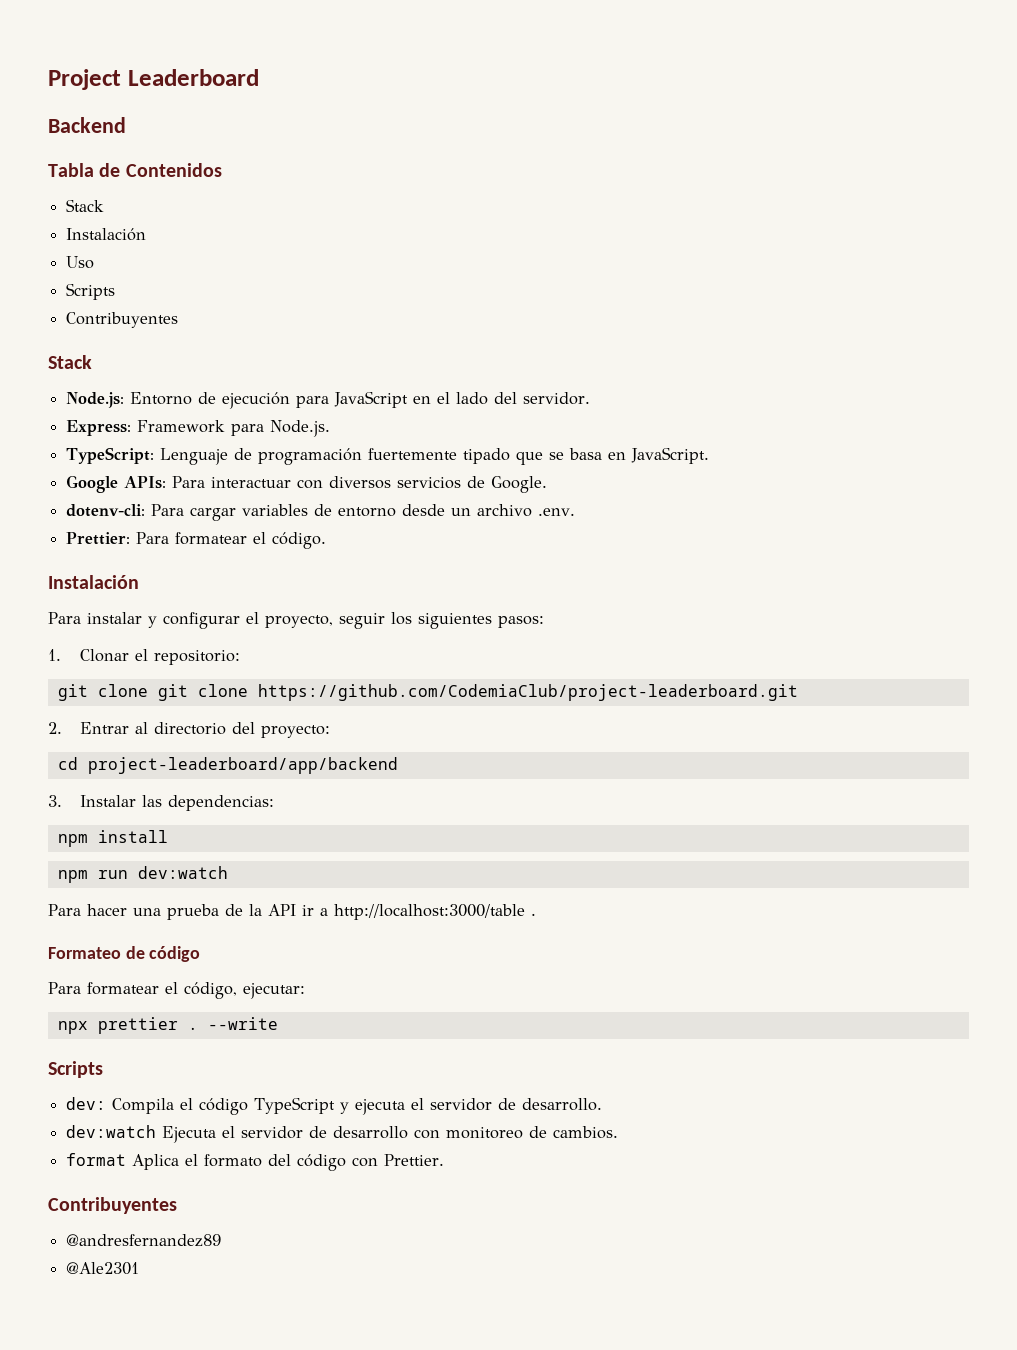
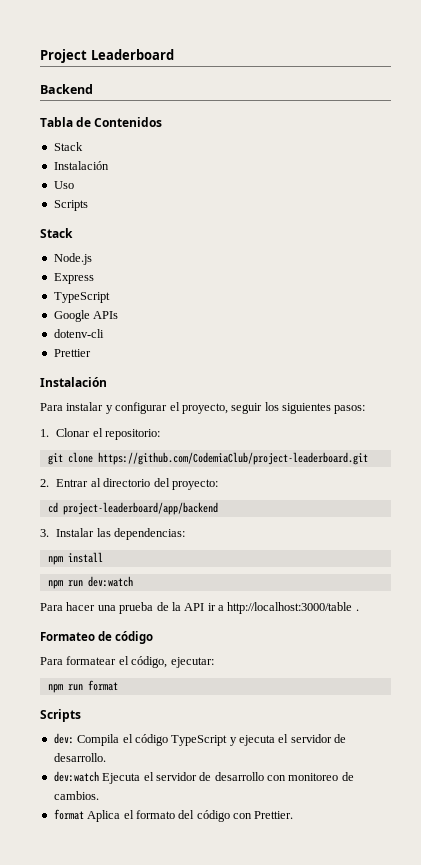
  Uso
  Scripts
- Contribuyentes
  Stack
- Node.js: Entorno de ejecución para JavaScript en el lado del servidor.
- Express: Framework para Node.js.
- TypeScript: Lenguaje de programación fuertemente tipado que se basa en JavaScript.
- Google APIs: Para interactuar con diversos servicios de Google.
- dotenv-cli: Para cargar variables de entorno desde un archivo .env.
- Prettier: Para formatear el código.
+ Node.js
+ Express
+ TypeScript
+ Google APIs
+ dotenv-cli
+ Prettier
- git clone git clone https://github.com/CodemiaClub/project-leaderboard.git
+ git clone https://github.com/CodemiaClub/project-leaderboard.git
- npx prettier . --write
+ npm run format
  format Aplica el formato del código con Prettier.
- Contribuyentes
- @andresfernandez89
- @Ale2301

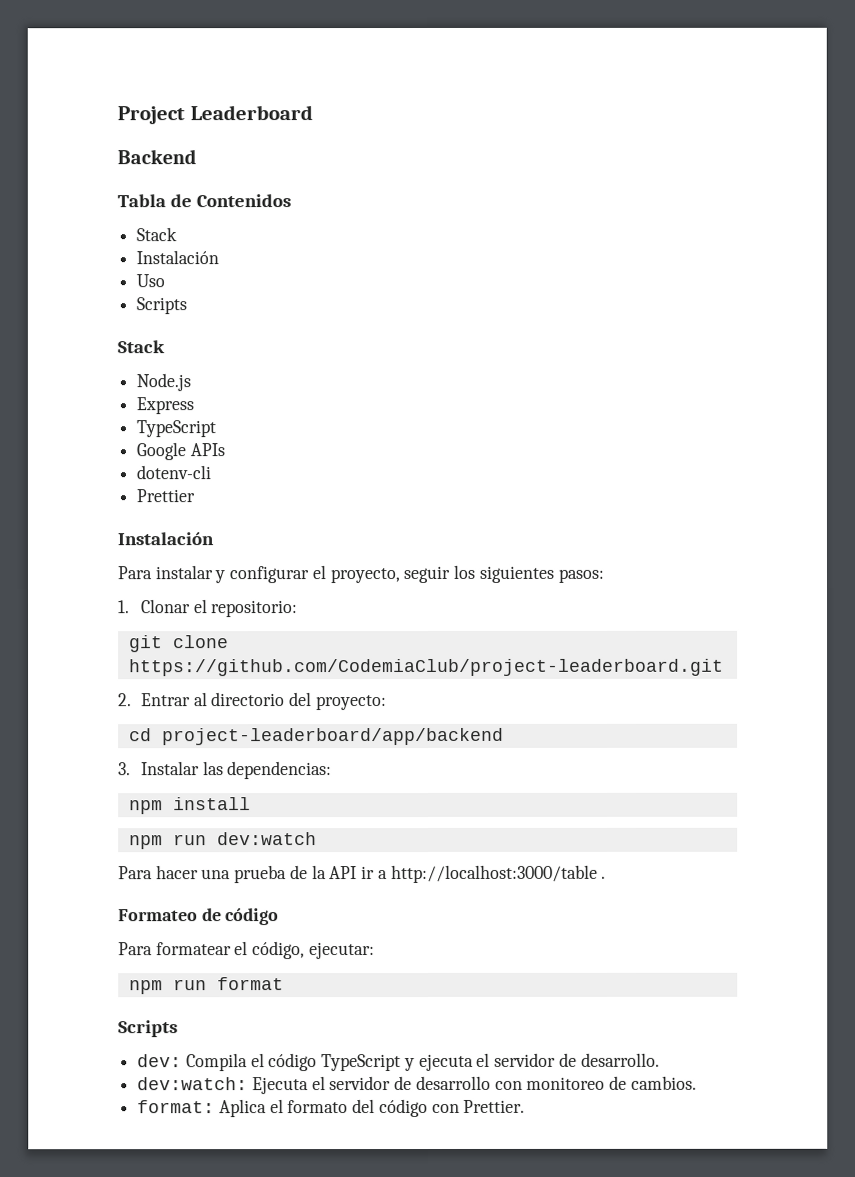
- dev:watch Ejecuta el servidor de desarrollo con monitoreo de cambios.
+ dev:watch: Ejecuta el servidor de desarrollo con monitoreo de cambios.
- format Aplica el formato del código con Prettier.
+ format: Aplica el formato del código con Prettier.

